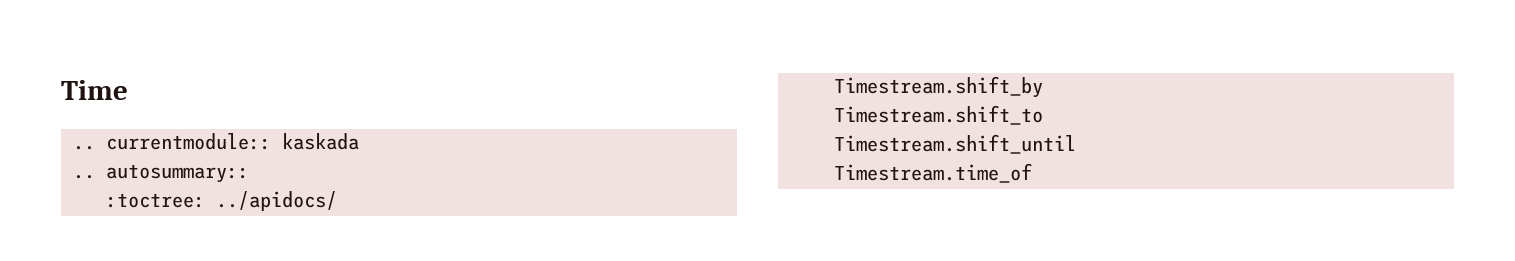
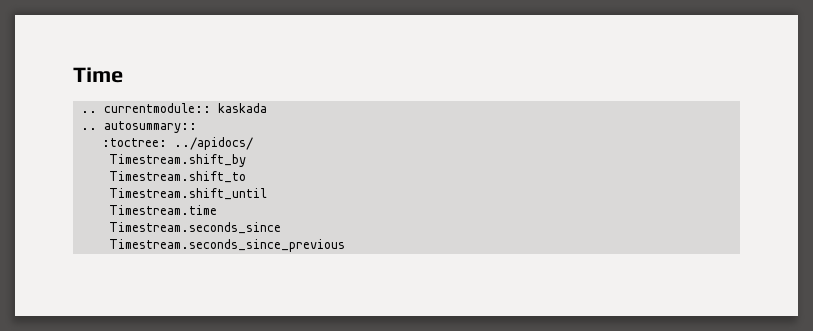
- Timestream.time_of
+ Timestream.time
+ Timestream.seconds_since
+ Timestream.seconds_since_previous

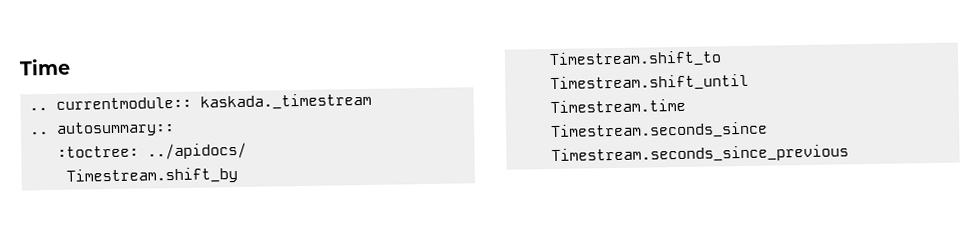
- .. currentmodule:: kaskada
+ .. currentmodule:: kaskada._timestream

